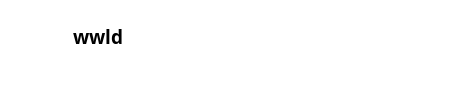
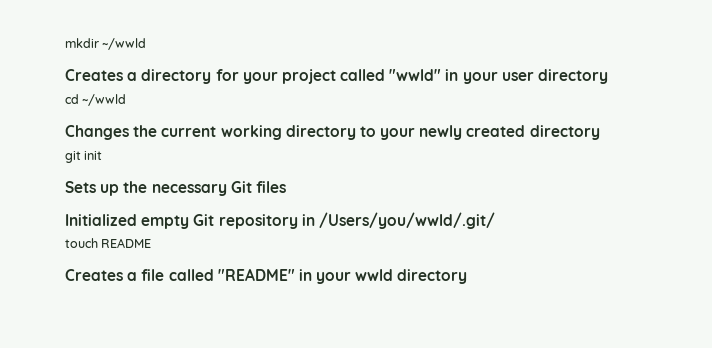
- wwld
+ mkdir ~/wwld
+ Creates a directory for your project called "wwld" in your user directory
+ cd ~/wwld
+ Changes the current working directory to your newly created directory
+ git init
+ Sets up the necessary Git files
+ Initialized empty Git repository in /Users/you/wwld/.git/
+ touch README
+ Creates a file called "README" in your wwld directory

